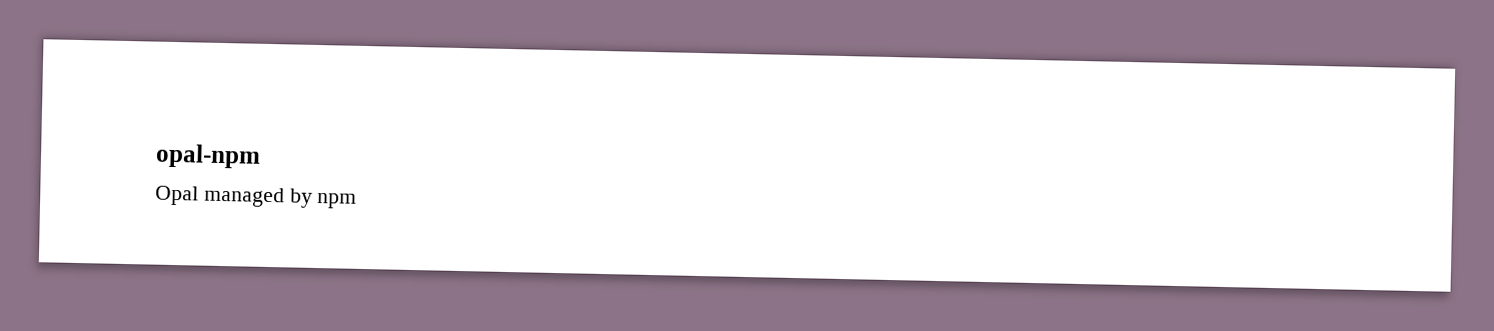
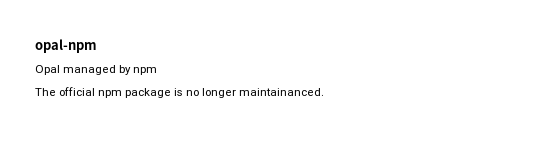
+ The official npm package is no longer maintainanced.

